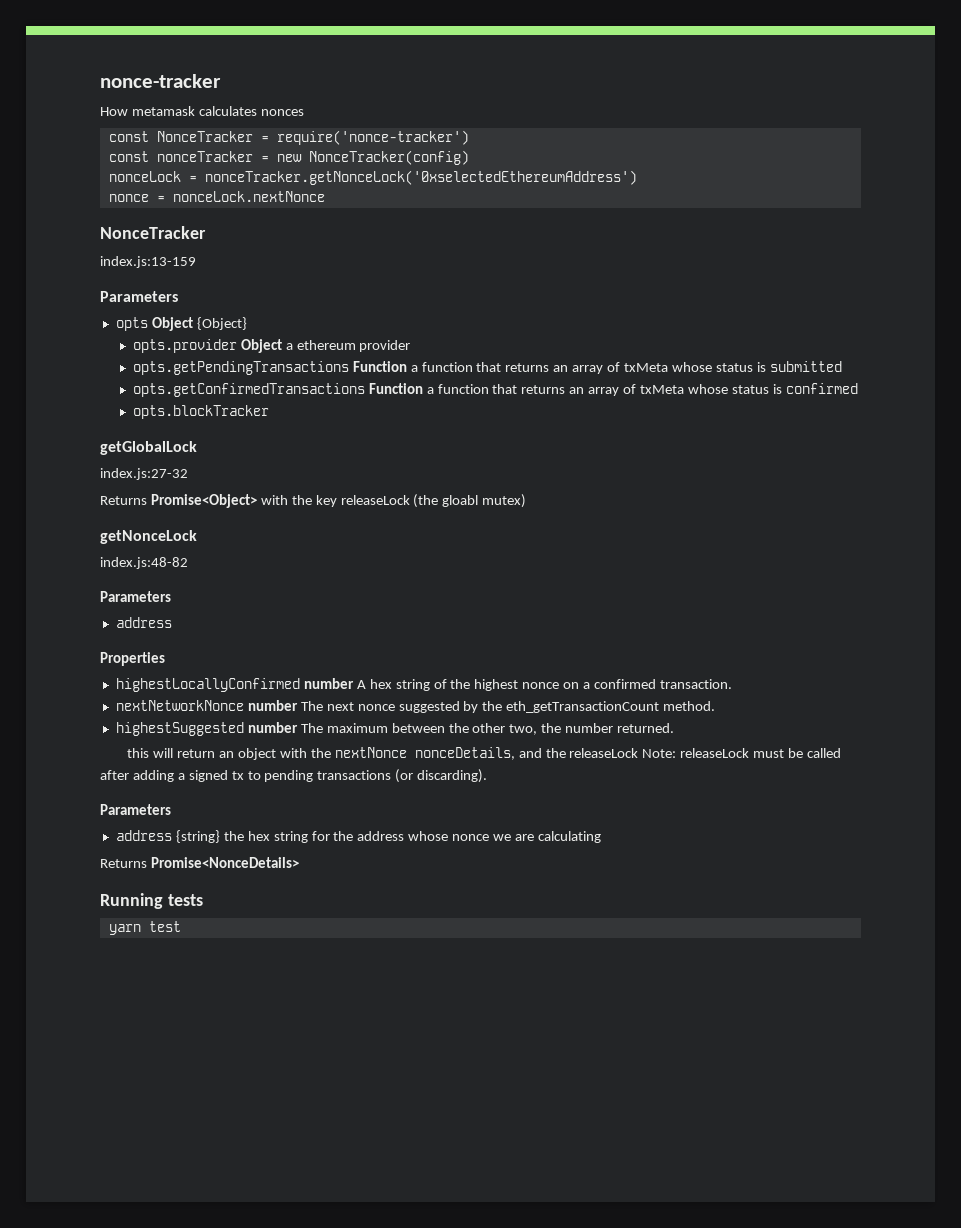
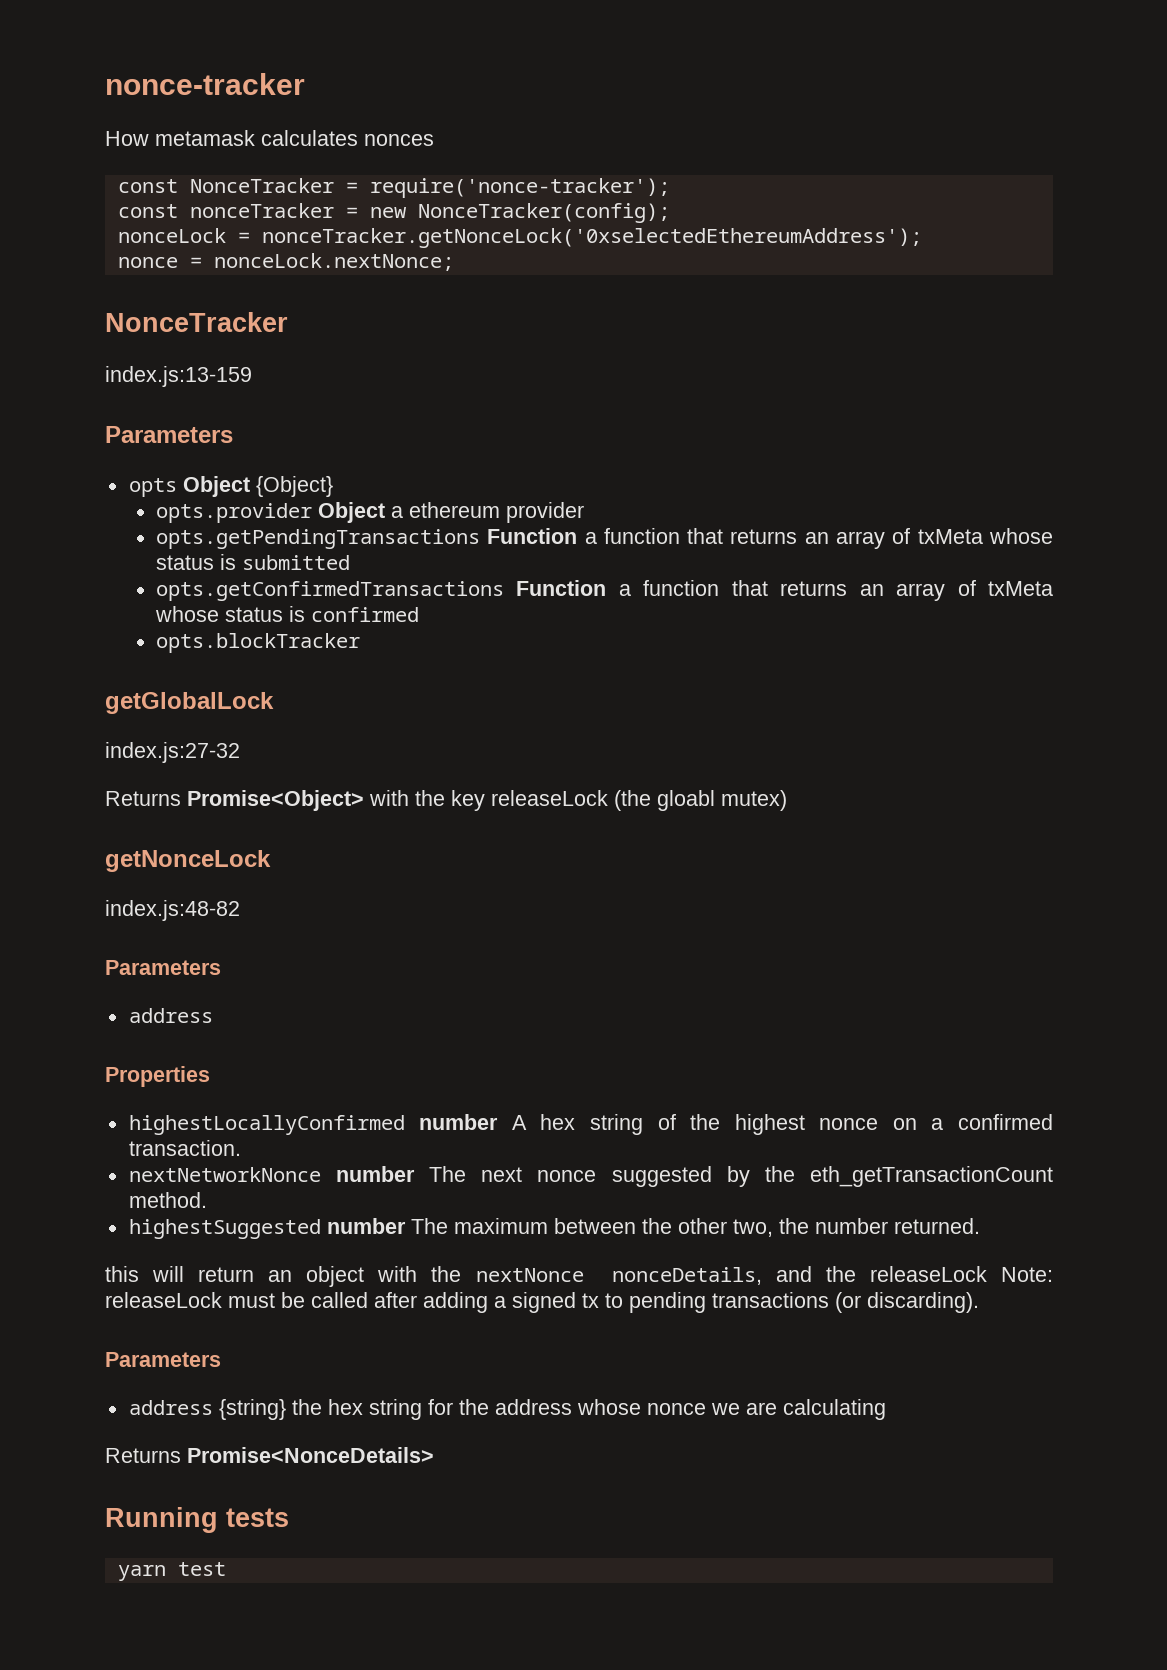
- const NonceTracker = require('nonce-tracker')
+ const NonceTracker = require('nonce-tracker');
- const nonceTracker = new NonceTracker(config)
+ const nonceTracker = new NonceTracker(config);
- nonceLock = nonceTracker.getNonceLock('0xselectedEthereumAddress')
+ nonceLock = nonceTracker.getNonceLock('0xselectedEthereumAddress');
- nonce = nonceLock.nextNonce
+ nonce = nonceLock.nextNonce;

